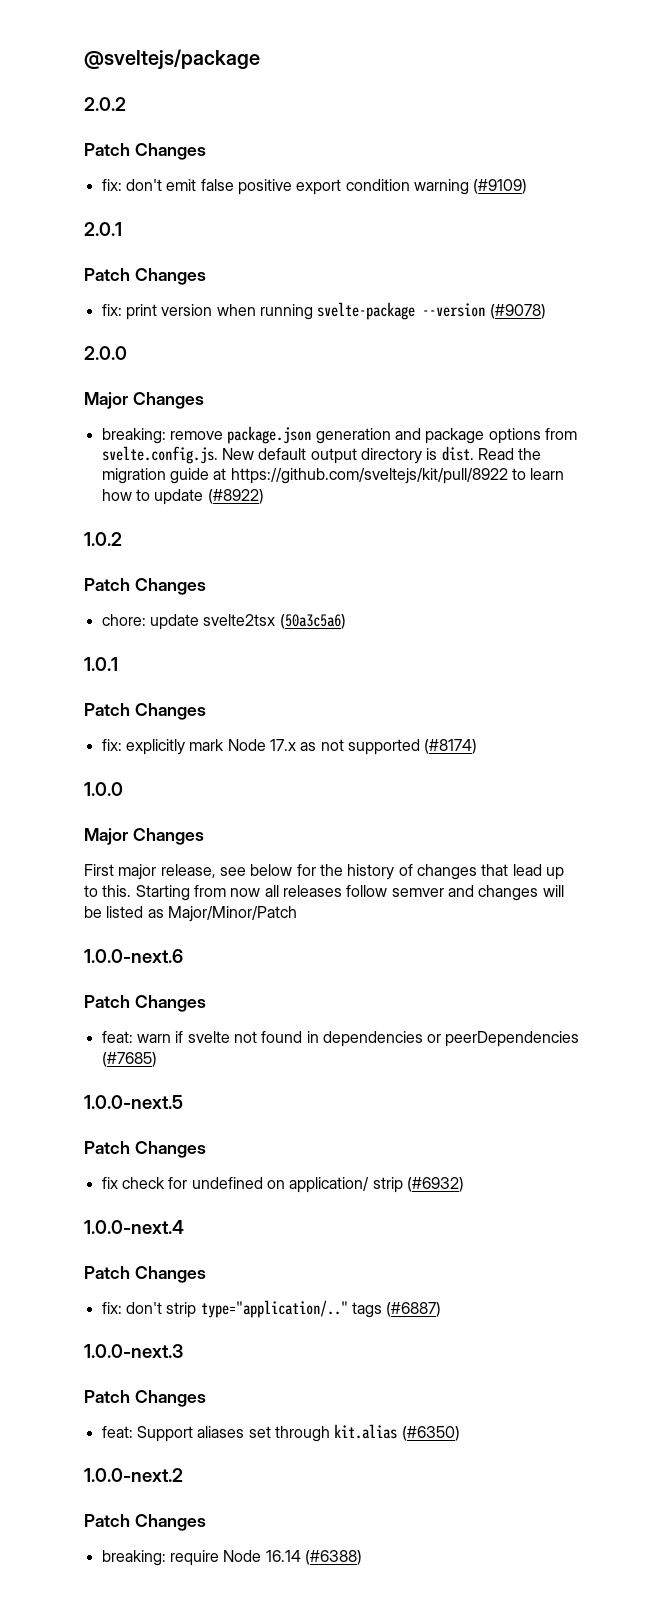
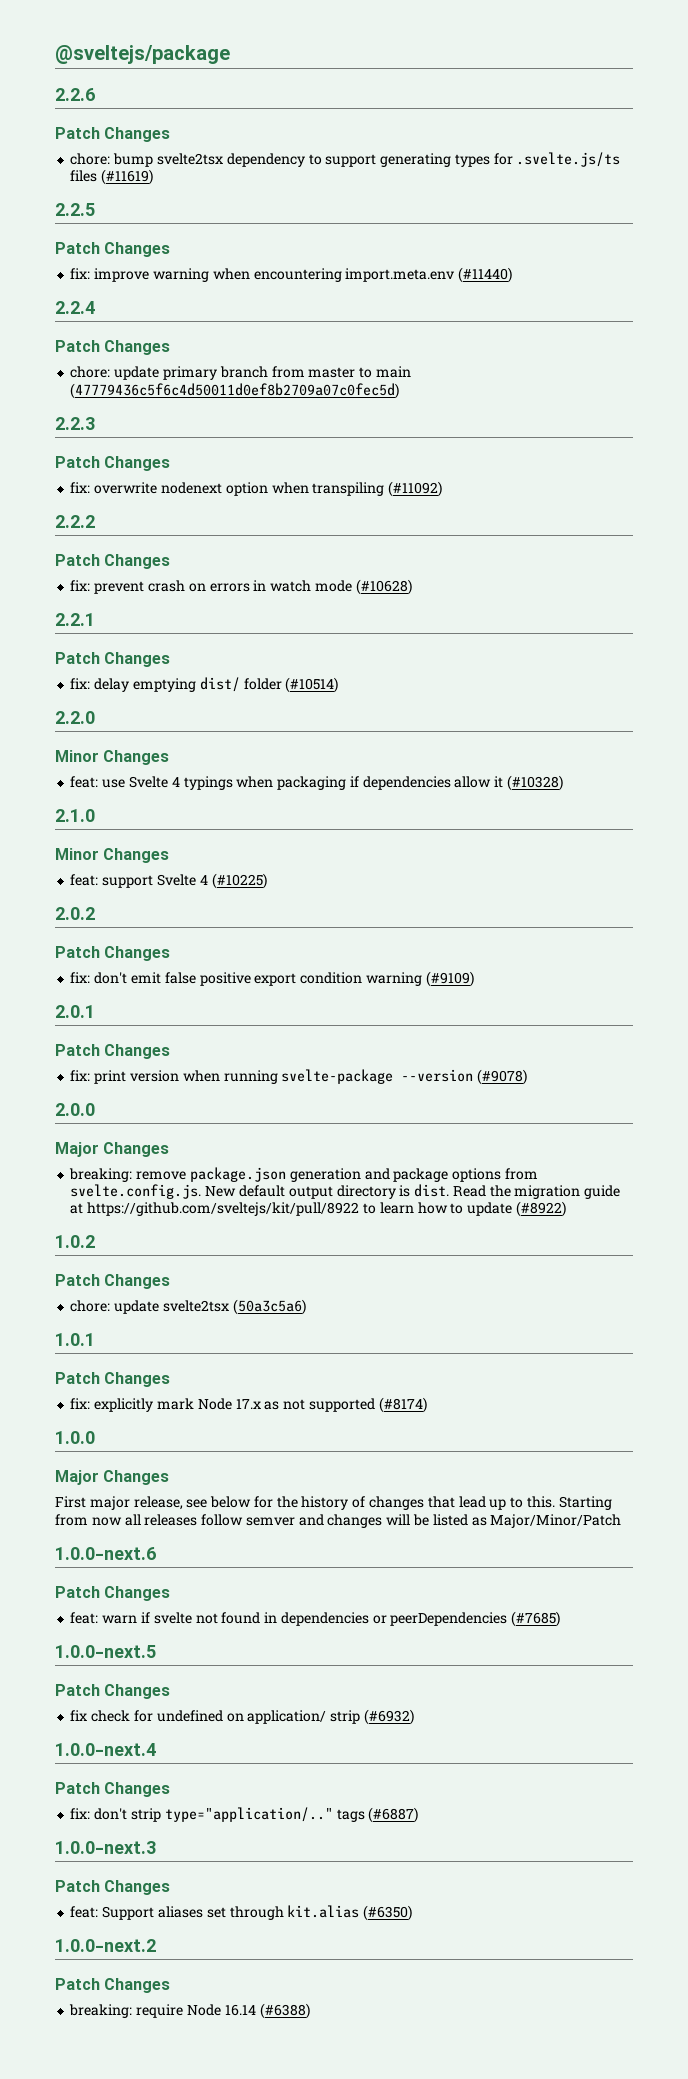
+ 2.2.6
+ Patch Changes
+ chore: bump svelte2tsx dependency to support generating types for .svelte.js/ts files (#11619)
+ 2.2.5
+ Patch Changes
+ fix: improve warning when encountering import.meta.env (#11440)
+ 2.2.4
+ Patch Changes
+ chore: update primary branch from master to main (47779436c5f6c4d50011d0ef8b2709a07c0fec5d)
+ 2.2.3
+ Patch Changes
+ fix: overwrite nodenext option when transpiling (#11092)
+ 2.2.2
+ Patch Changes
+ fix: prevent crash on errors in watch mode (#10628)
+ 2.2.1
+ Patch Changes
+ fix: delay emptying dist/ folder (#10514)
+ 2.2.0
+ Minor Changes
+ feat: use Svelte 4 typings when packaging if dependencies allow it (#10328)
+ 2.1.0
+ Minor Changes
+ feat: support Svelte 4 (#10225)

